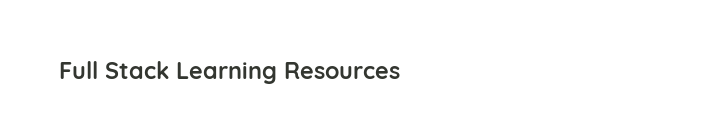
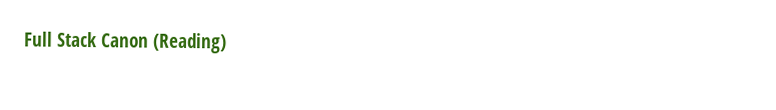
- Full Stack Learning Resources
+ Full Stack Canon (Reading)

